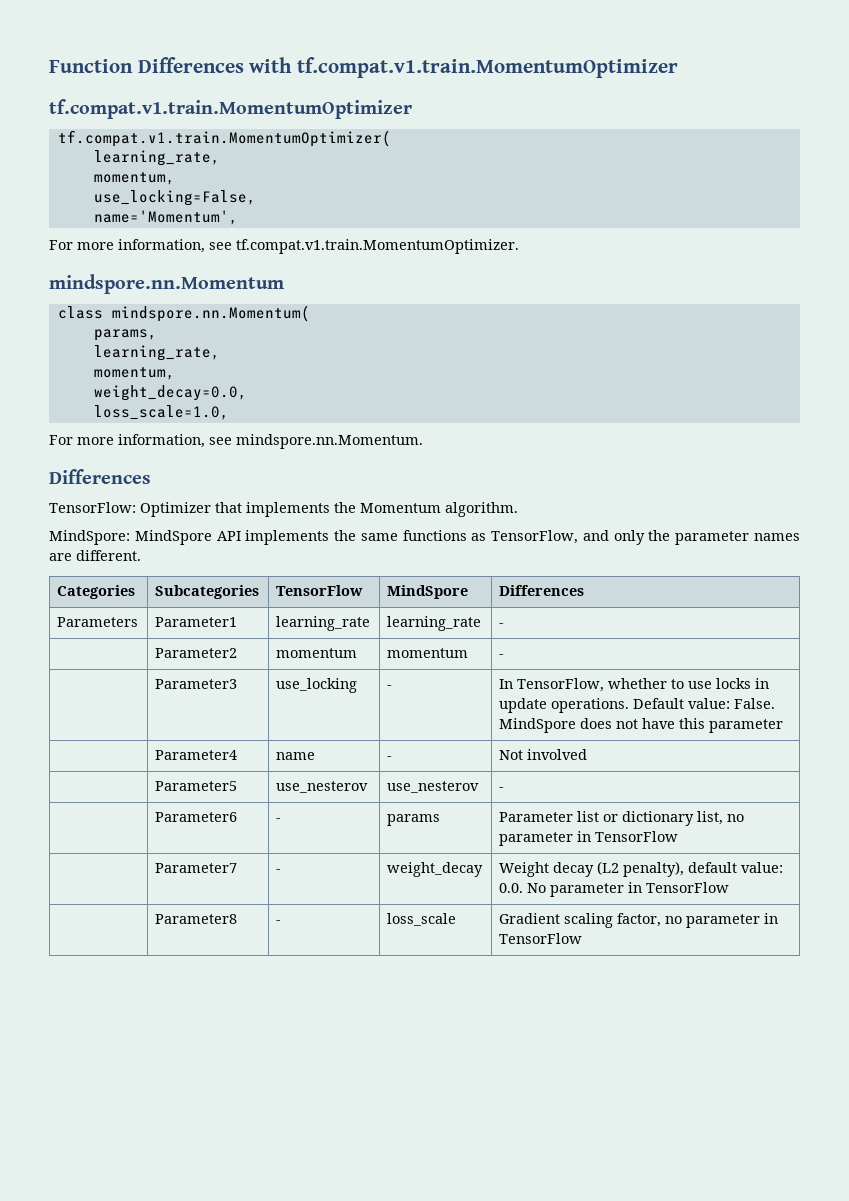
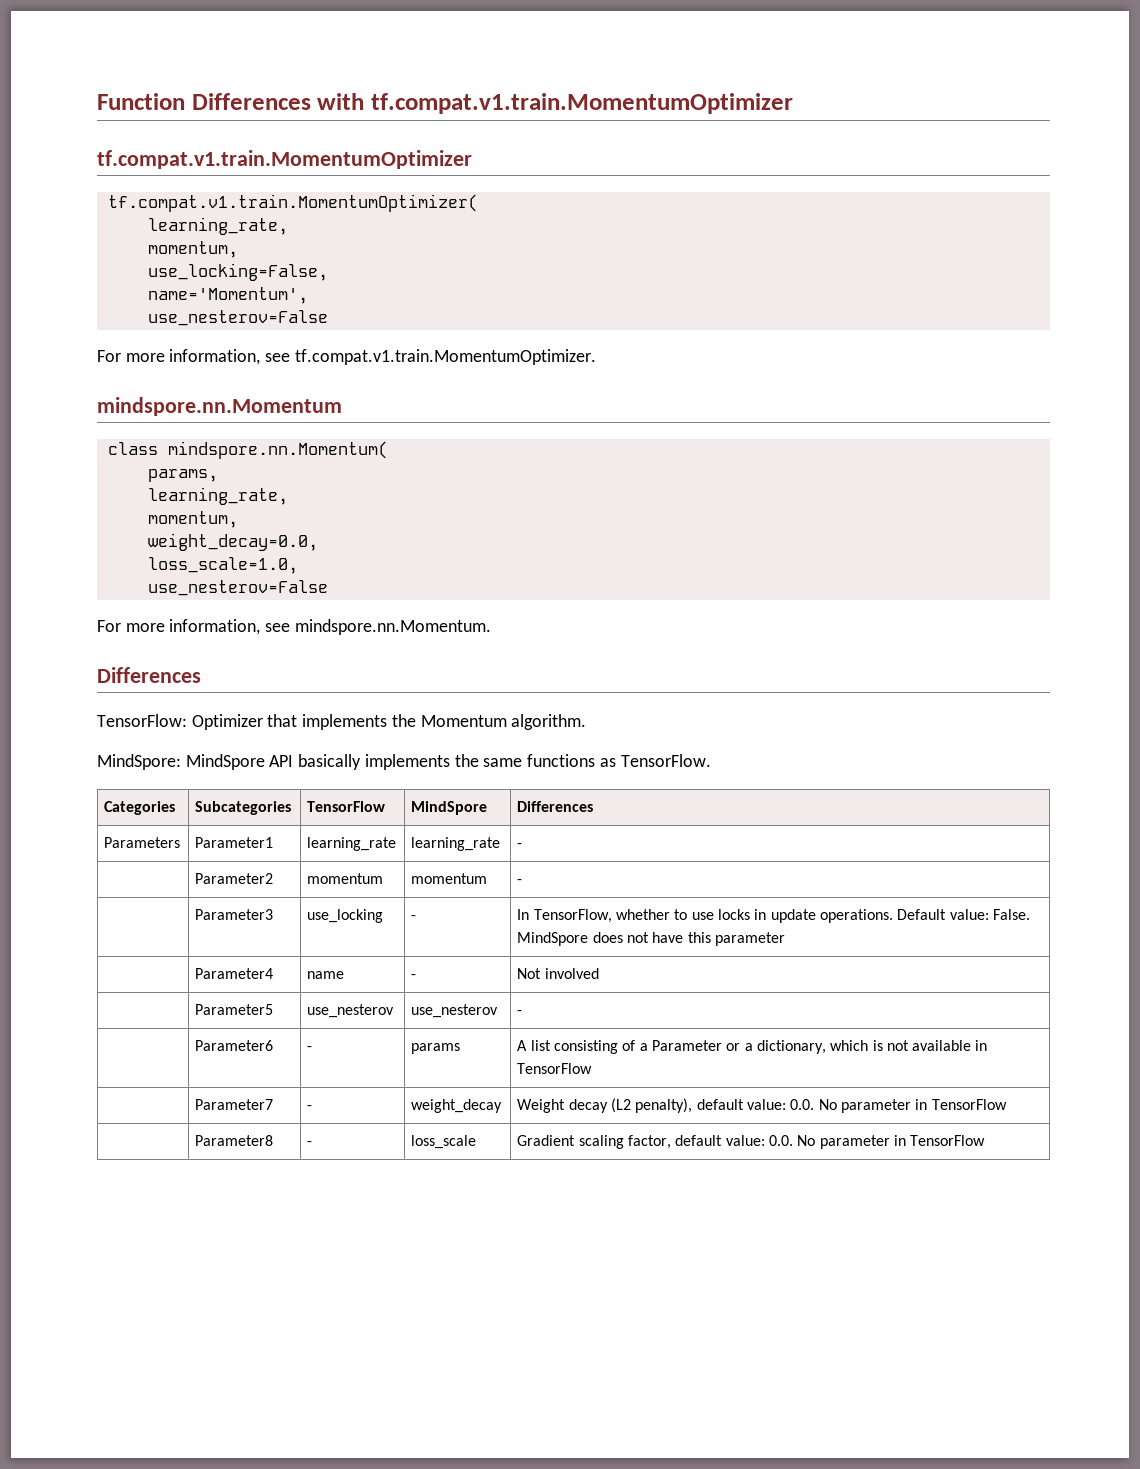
  name='Momentum',
+ use_nesterov=False
  loss_scale=1.0,
+ use_nesterov=False
- MindSpore: MindSpore API implements the same functions as TensorFlow, and only the parameter names are different.
+ MindSpore: MindSpore API basically implements the same functions as TensorFlow.
- | Parameter6 | - | params | Parameter list or dictionary list, no parameter in TensorFlow
+ | Parameter6 | - | params | A list consisting of a Parameter or a dictionary, which is not available in TensorFlow
- | Parameter8 | - | loss_scale | Gradient scaling factor, no parameter in TensorFlow
+ | Parameter8 | - | loss_scale | Gradient scaling factor, default value: 0.0. No parameter in TensorFlow

